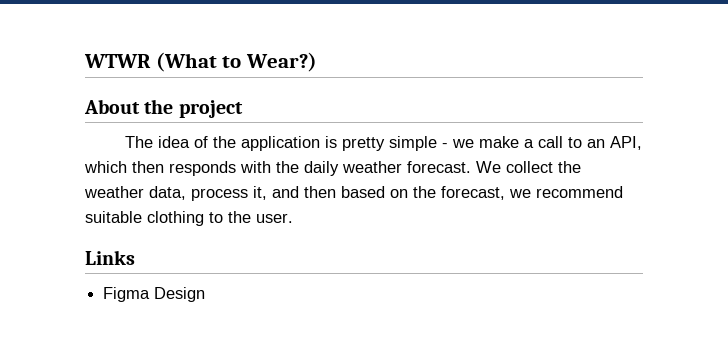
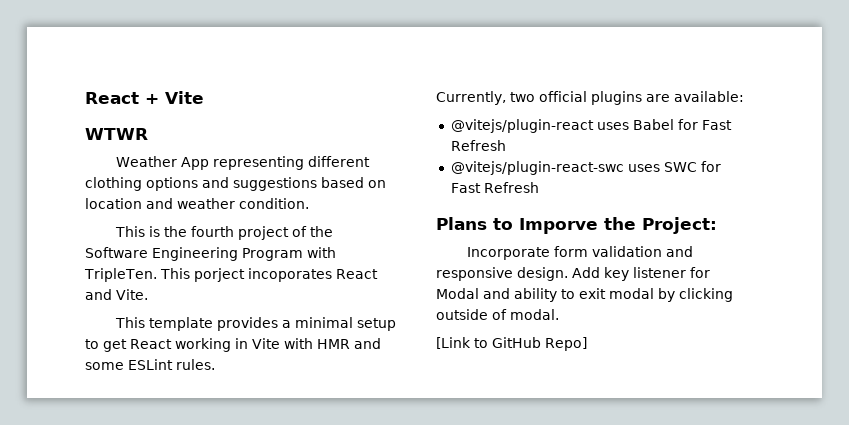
- WTWR (What to Wear?)
- About the project
- The idea of the application is pretty simple - we make a call to an API, which then responds with the daily weather forecast. We collect the weather data, process it, and then based on the forecast, we recommend suitable clothing to the user.
- Links
- Figma Design
+ React + Vite
+ WTWR
+ Weather App representing different clothing options and suggestions based on location and weather condition.
+ This is the fourth project of the Software Engineering Program with TripleTen. This porject incoporates React and Vite.
+ This template provides a minimal setup to get React working in Vite with HMR and some ESLint rules.
+ Currently, two official plugins are available:
+ @vitejs/plugin-react uses Babel for Fast Refresh
+ @vitejs/plugin-react-swc uses SWC for Fast Refresh
+ Plans to Imporve the Project:
+ Incorporate form validation and responsive design. Add key listener for Modal and ability to exit modal by clicking outside of modal.
+ [Link to GitHub Repo]

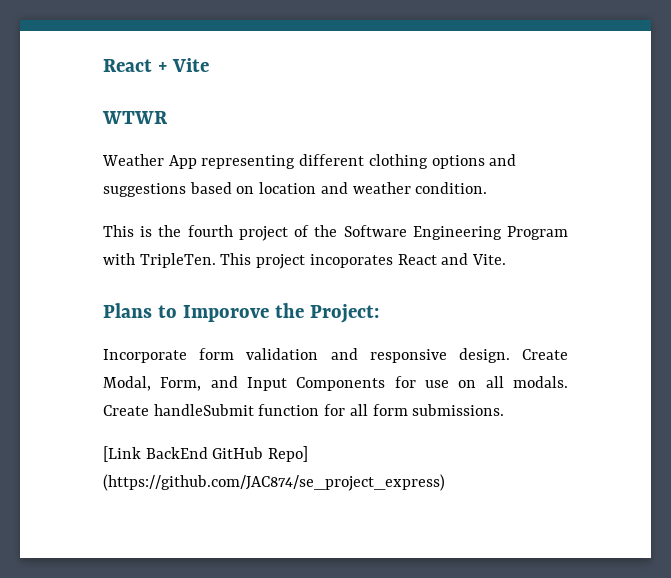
- This porject incoporates React and Vite.
+ This project incoporates React and Vite.
- This template provides a minimal setup to get React working in Vite with HMR and some ESLint rules.
- Currently, two official plugins are available:
- @vitejs/plugin-react uses Babel for Fast Refresh
- @vitejs/plugin-react-swc uses SWC for Fast Refresh
- Plans to Imporve the Project:
+ Plans to Imporove the Project:
- Add key listener for Modal and ability to exit modal by clicking outside of modal.
+ Create Modal, Form, and Input Components for use on all modals. Create handleSubmit function for all form submissions.
- [Link to GitHub Repo]
+ [Link BackEnd GitHub Repo] (https://github.com/JAC874/se_project_express)

